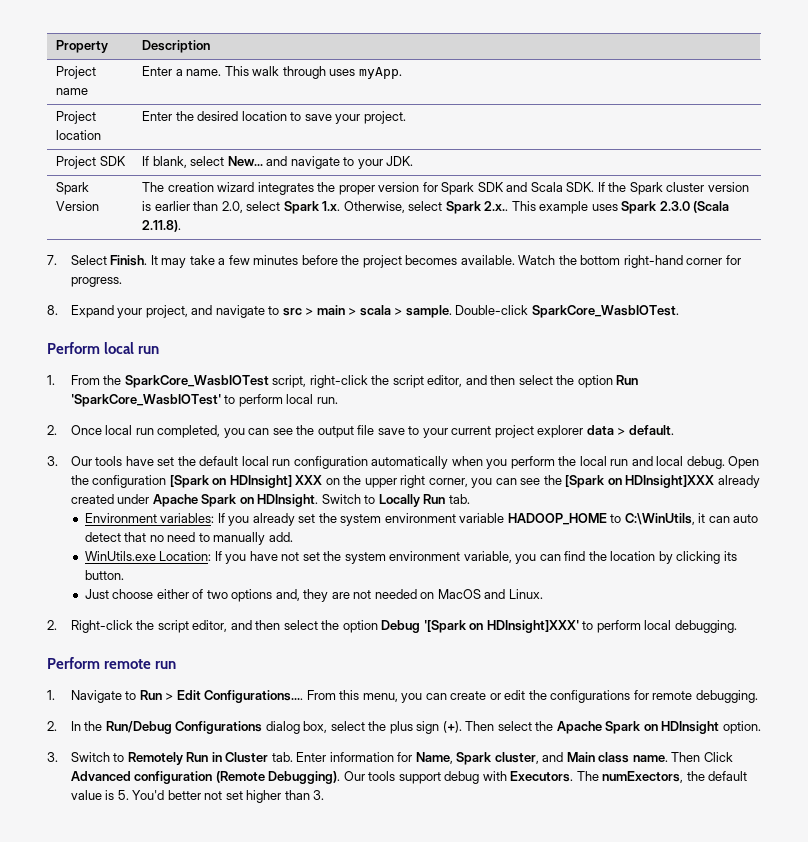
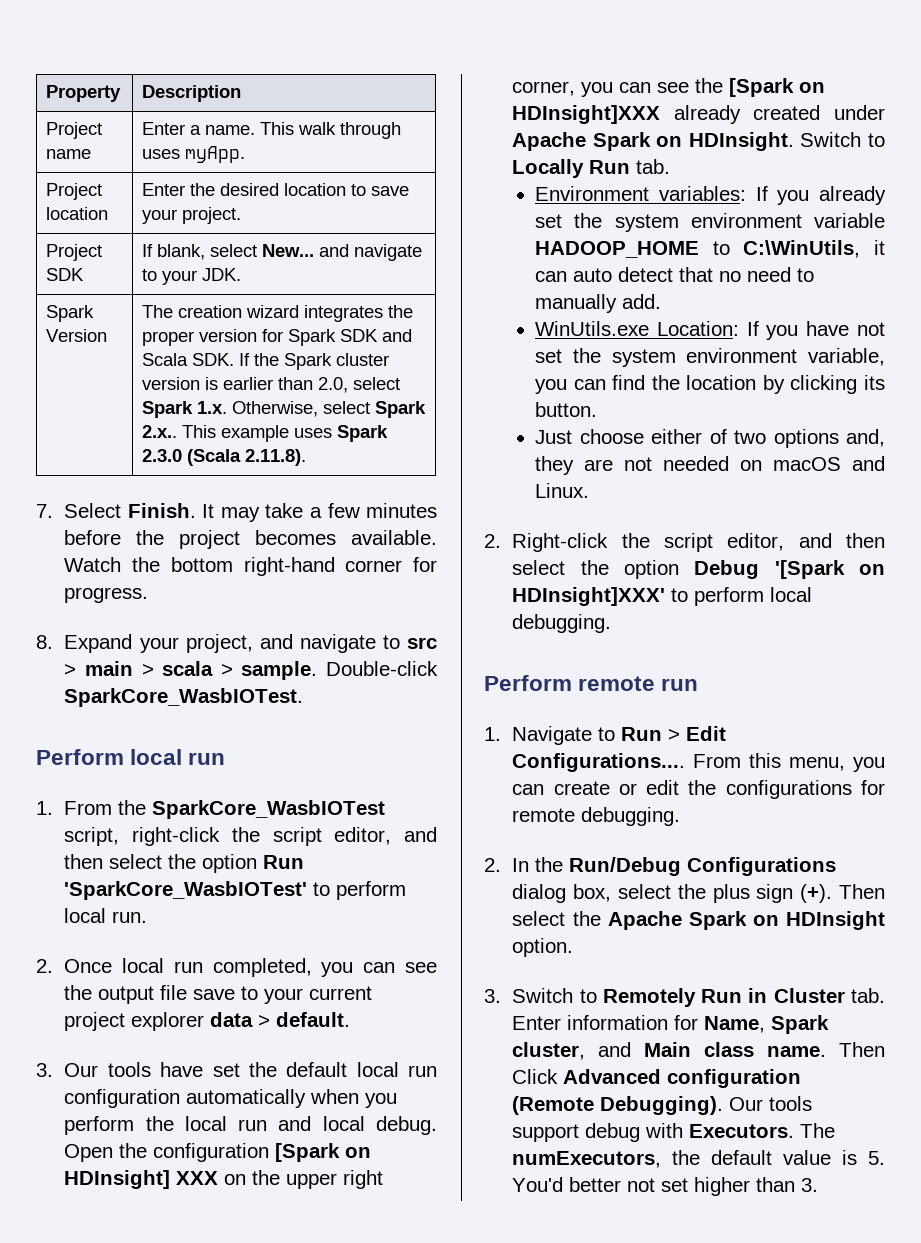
- Just choose either of two options and, they are not needed on MacOS and Linux.
+ Just choose either of two options and, they are not needed on macOS and Linux.
- The numExectors, the default value is 5. You'd better not set higher than 3.
+ The numExecutors, the default value is 5. You'd better not set higher than 3.

